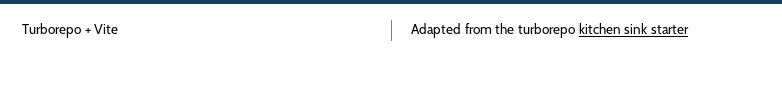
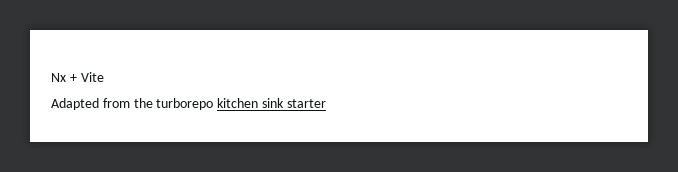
- Turborepo + Vite
+ Nx + Vite

